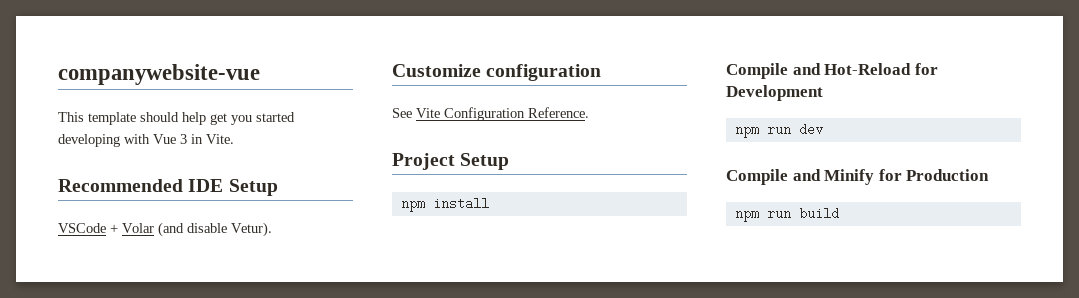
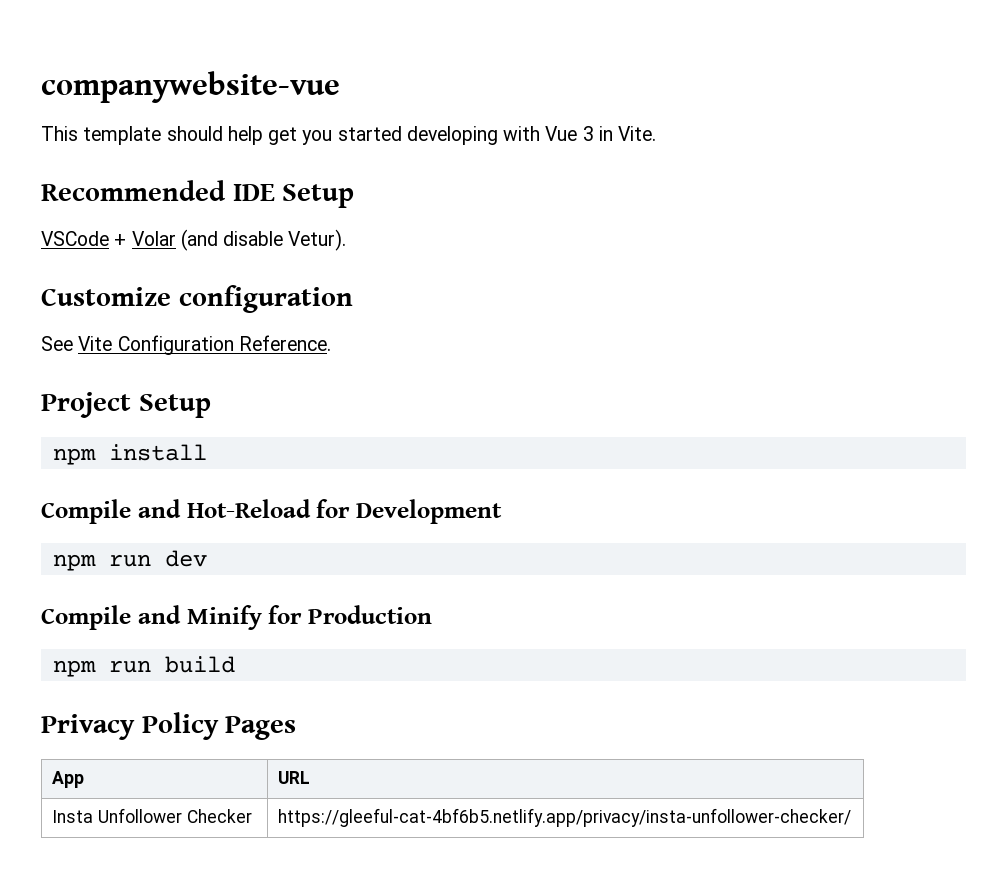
+ Privacy Policy Pages
+ App | URL
+ Insta Unfollower Checker | https://gleeful-cat-4bf6b5.netlify.app/privacy/insta-unfollower-checker/

